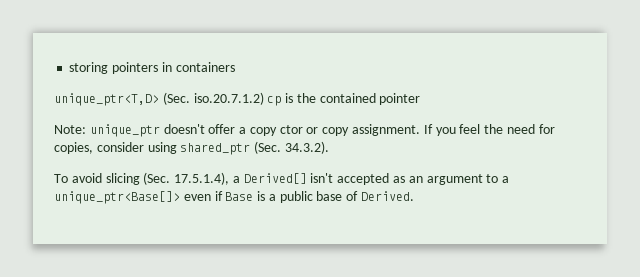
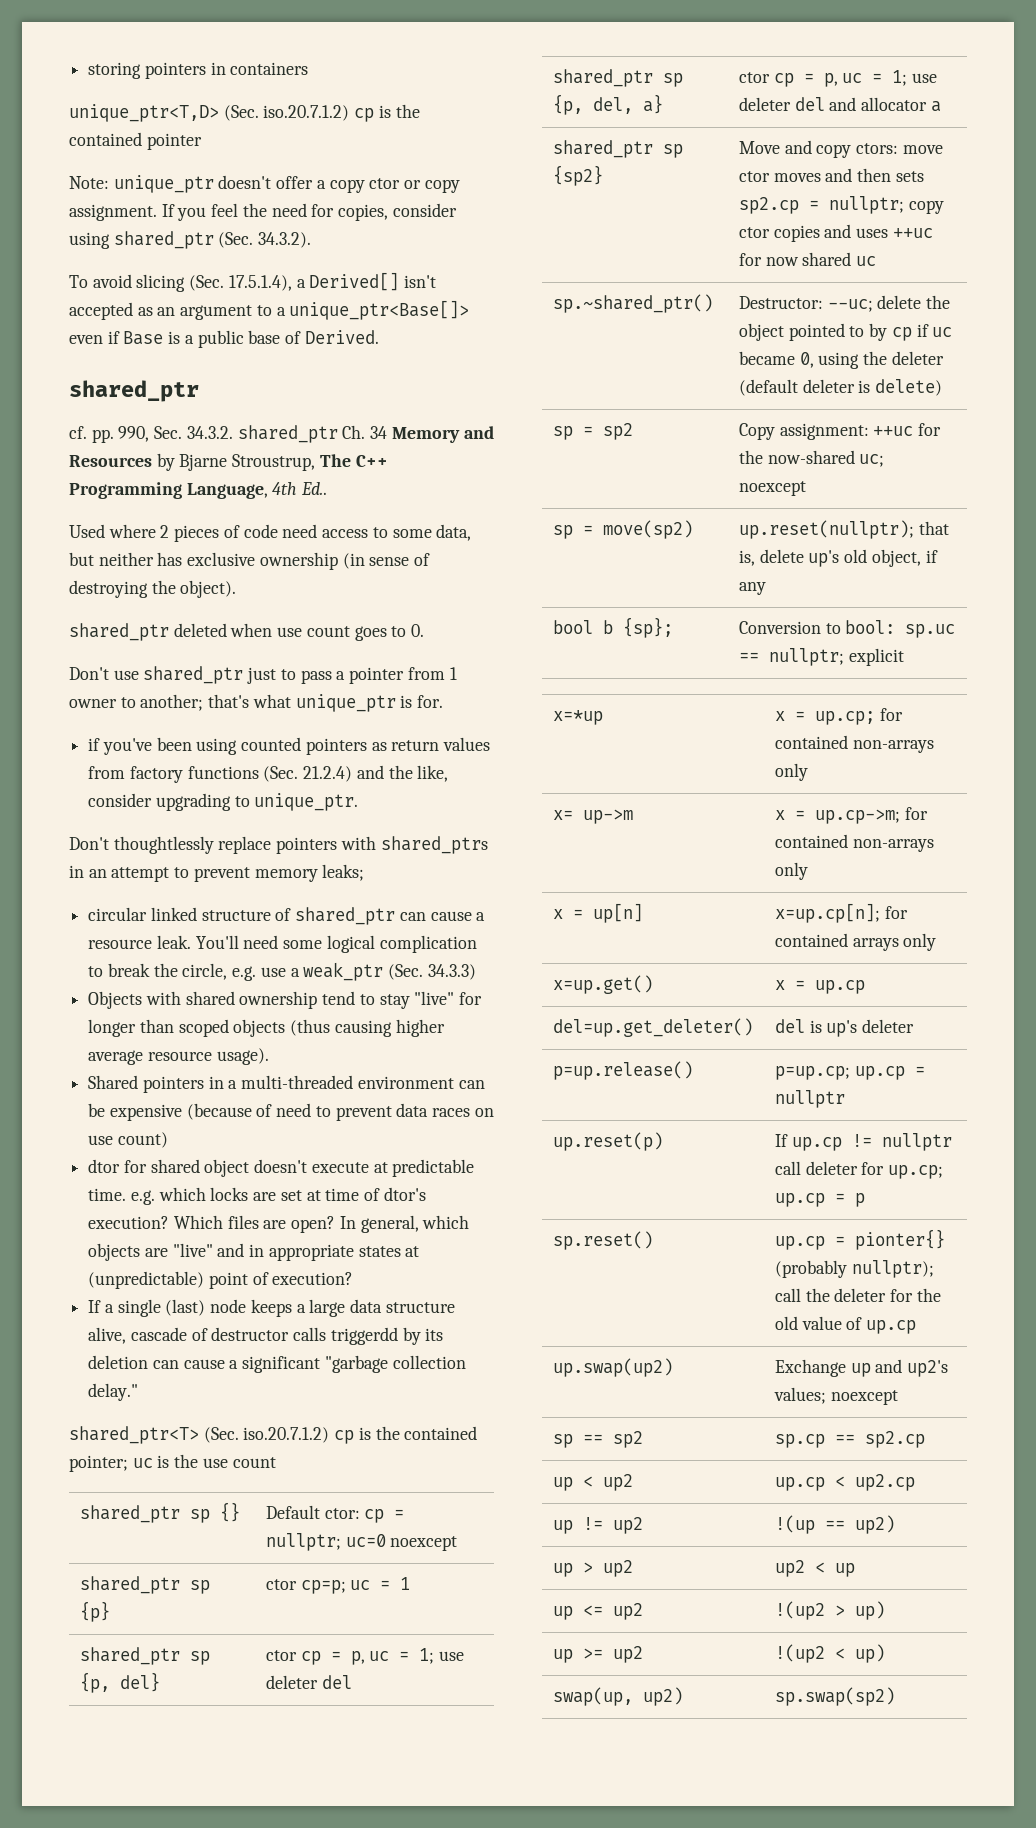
  To avoid slicing (Sec. 17.5.1.4), a Derived[] isn't accepted as an argument to a unique_ptr<Base[]> even if Base is a public base of Derived.
+ shared_ptr
+ cf. pp. 990, Sec. 34.3.2. shared_ptr Ch. 34 Memory and Resources by Bjarne Stroustrup, The C++ Programming Language, 4th Ed..
+ Used where 2 pieces of code need access to some data, but neither has exclusive ownership (in sense of destroying the object).
+ shared_ptr deleted when use count goes to 0.
+ Don't use shared_ptr just to pass a pointer from 1 owner to another; that's what unique_ptr is for.
+ if you've been using counted pointers as return values from factory functions (Sec. 21.2.4) and the like, consider upgrading to unique_ptr.
+ Don't thoughtlessly replace pointers with shared_ptrs in an attempt to prevent memory leaks;
+ circular linked structure of shared_ptr can cause a resource leak. You'll need some logical complication to break the circle, e.g. use a weak_ptr (Sec. 34.3.3)
+ Objects with shared ownership tend to stay "live" for longer than scoped objects (thus causing higher average resource usage).
+ Shared pointers in a multi-threaded environment can be expensive (because of need to prevent data races on use count)
+ dtor for shared object doesn't execute at predictable time. e.g. which locks are set at time of dtor's execution? Which files are open? In general, which objects are "live" and in appropriate states at (unpredictable) point of execution?
+ If a single (last) node keeps a large data structure alive, cascade of destructor calls triggerdd by its deletion can cause a significant "garbage collection delay."
+ shared_ptr<T> (Sec. iso.20.7.1.2) cp is the contained pointer; uc is the use count
+ shared_ptr sp {} | Default ctor: cp = nullptr; uc=0 noexcept
+ shared_ptr sp {p} | ctor cp=p; uc = 1
+ shared_ptr sp {p, del} | ctor cp = p, uc = 1; use deleter del
+ shared_ptr sp {p, del, a} | ctor cp = p, uc = 1; use deleter del and allocator a
+ shared_ptr sp {sp2} | Move and copy ctors: move ctor moves and then sets sp2.cp = nullptr; copy ctor copies and uses ++uc for now shared uc
+ sp.~shared_ptr() | Destructor: --uc; delete the object pointed to by cp if uc became 0, using the deleter (default deleter is delete)
+ sp = sp2 | Copy assignment: ++uc for the now-shared uc; noexcept
+ sp = move(sp2) | up.reset(nullptr); that is, delete up's old object, if any
+ bool b {sp}; | Conversion to bool: sp.uc == nullptr; explicit
+ x=*up | x = up.cp; for contained non-arrays only
+ x= up->m | x = up.cp->m; for contained non-arrays only
+ x = up[n] | x=up.cp[n]; for contained arrays only
+ x=up.get() | x = up.cp
+ del=up.get_deleter() | del is up's deleter
+ p=up.release() | p=up.cp; up.cp = nullptr
+ up.reset(p) | If up.cp != nullptr call deleter for up.cp; up.cp = p
+ sp.reset() | up.cp = pionter{} (probably nullptr); call the deleter for the old value of up.cp
+ up.swap(up2) | Exchange up and up2's values; noexcept
+ sp == sp2 | sp.cp == sp2.cp
+ up < up2 | up.cp < up2.cp
+ up != up2 | !(up == up2)
+ up > up2 | up2 < up
+ up <= up2 | !(up2 > up)
+ up >= up2 | !(up2 < up)
+ swap(up, up2) | sp.swap(sp2)

